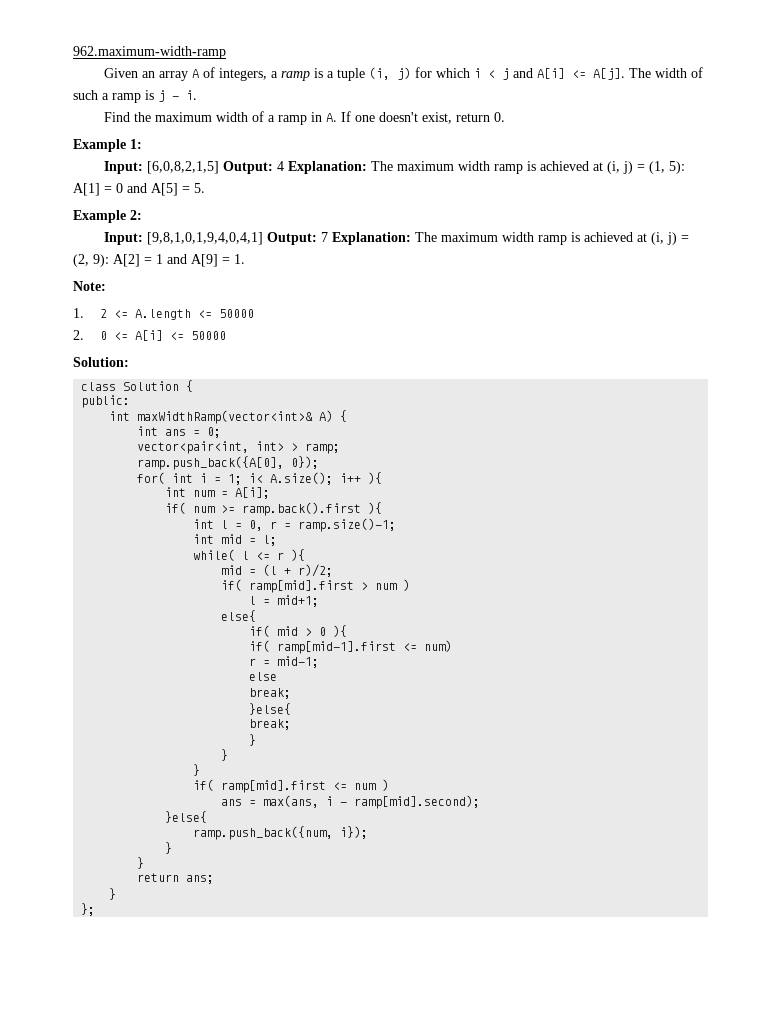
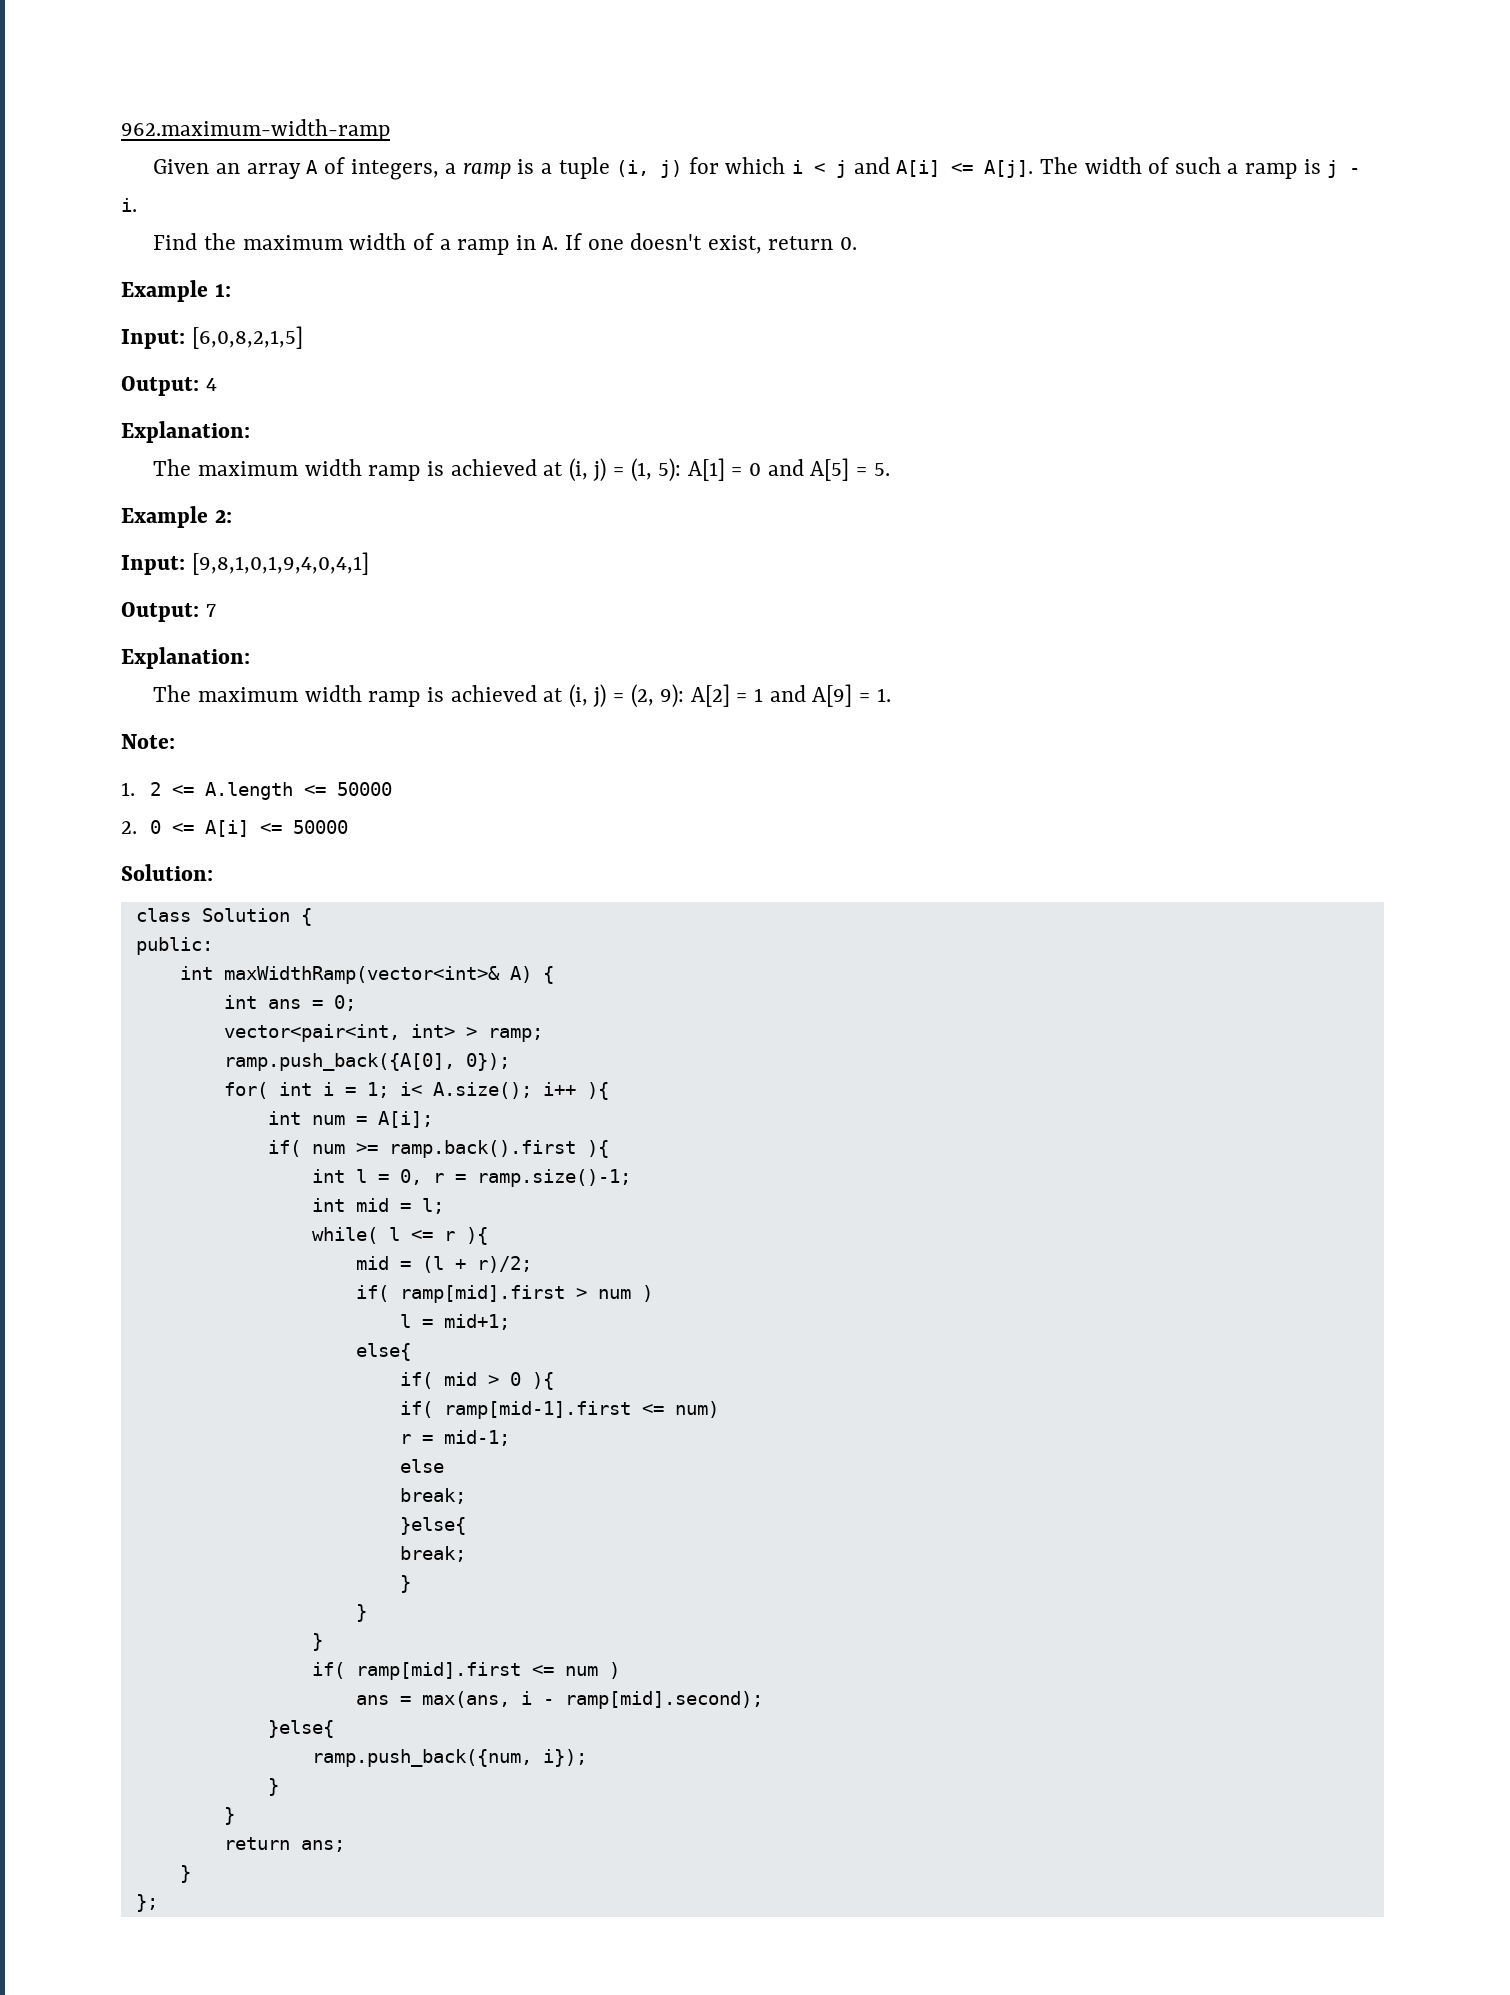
- Input: [6,0,8,2,1,5] Output: 4 Explanation: The maximum width ramp is achieved at (i, j) = (1, 5): A[1] = 0 and A[5] = 5.
+ Input: [6,0,8,2,1,5]
+ Output: 4
+ Explanation:
+ The maximum width ramp is achieved at (i, j) = (1, 5): A[1] = 0 and A[5] = 5.
- Input: [9,8,1,0,1,9,4,0,4,1] Output: 7 Explanation: The maximum width ramp is achieved at (i, j) = (2, 9): A[2] = 1 and A[9] = 1.
+ Input: [9,8,1,0,1,9,4,0,4,1]
+ Output: 7
+ Explanation:
+ The maximum width ramp is achieved at (i, j) = (2, 9): A[2] = 1 and A[9] = 1.

